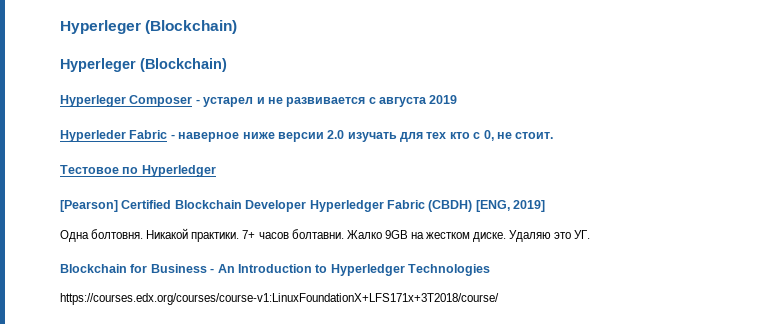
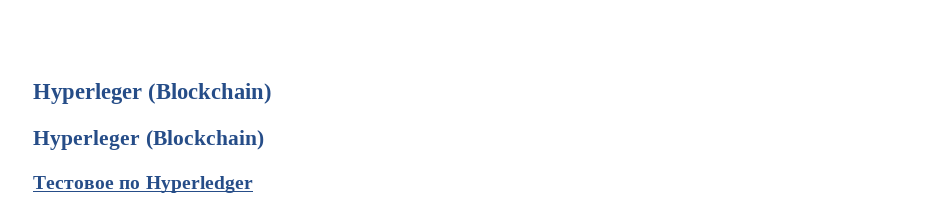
- Hyperleger Composer - устарел и не развивается с августа 2019
- Hyperleder Fabric - наверное ниже версии 2.0 изучать для тех кто с 0, не стоит.
  Тестовое по Hyperledger
- [Pearson] Certified Blockchain Developer Hyperledger Fabric (CBDH) [ENG, 2019]
- Одна болтовня. Никакой практики. 7+ часов болтавни. Жалко 9GB на жестком диске. Удаляю это УГ.
- Blockchain for Business - An Introduction to Hyperledger Technologies
- https://courses.edx.org/courses/course-v1:LinuxFoundationX+LFS171x+3T2018/course/

